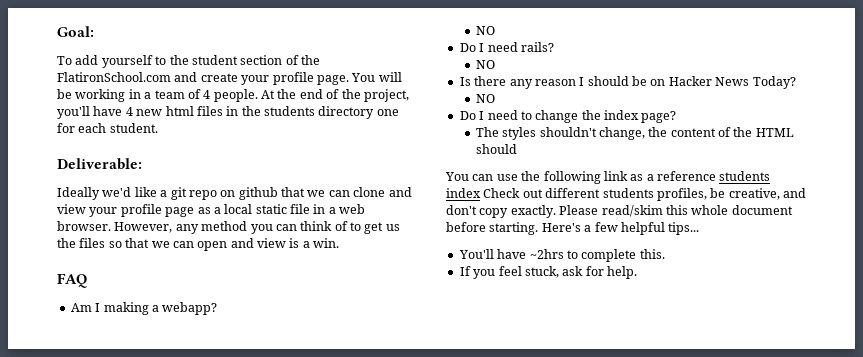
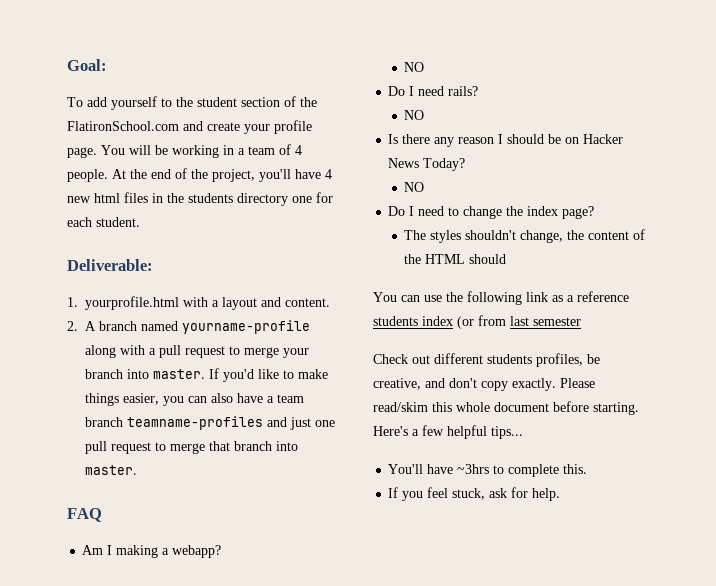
- Ideally we'd like a git repo on github that we can clone and view your profile page as a local static file in a web browser. However, any method you can think of to get us the files so that we can open and view is a win.
+ 1. yourprofile.html with a layout and content.
+ 2. A branch named yourname-profile along with a pull request to merge your branch into master. If you'd like to make things easier, you can also have a team branch teamname-profiles and just one pull request to merge that branch into master.
- You can use the following link as a reference students index Check out different students profiles, be creative, and don't copy exactly.
+ You can use the following link as a reference students index (or from last semester
+ Check out different students profiles, be creative, and don't copy exactly.
- You'll have ~2hrs to complete this.
+ You'll have ~3hrs to complete this.

